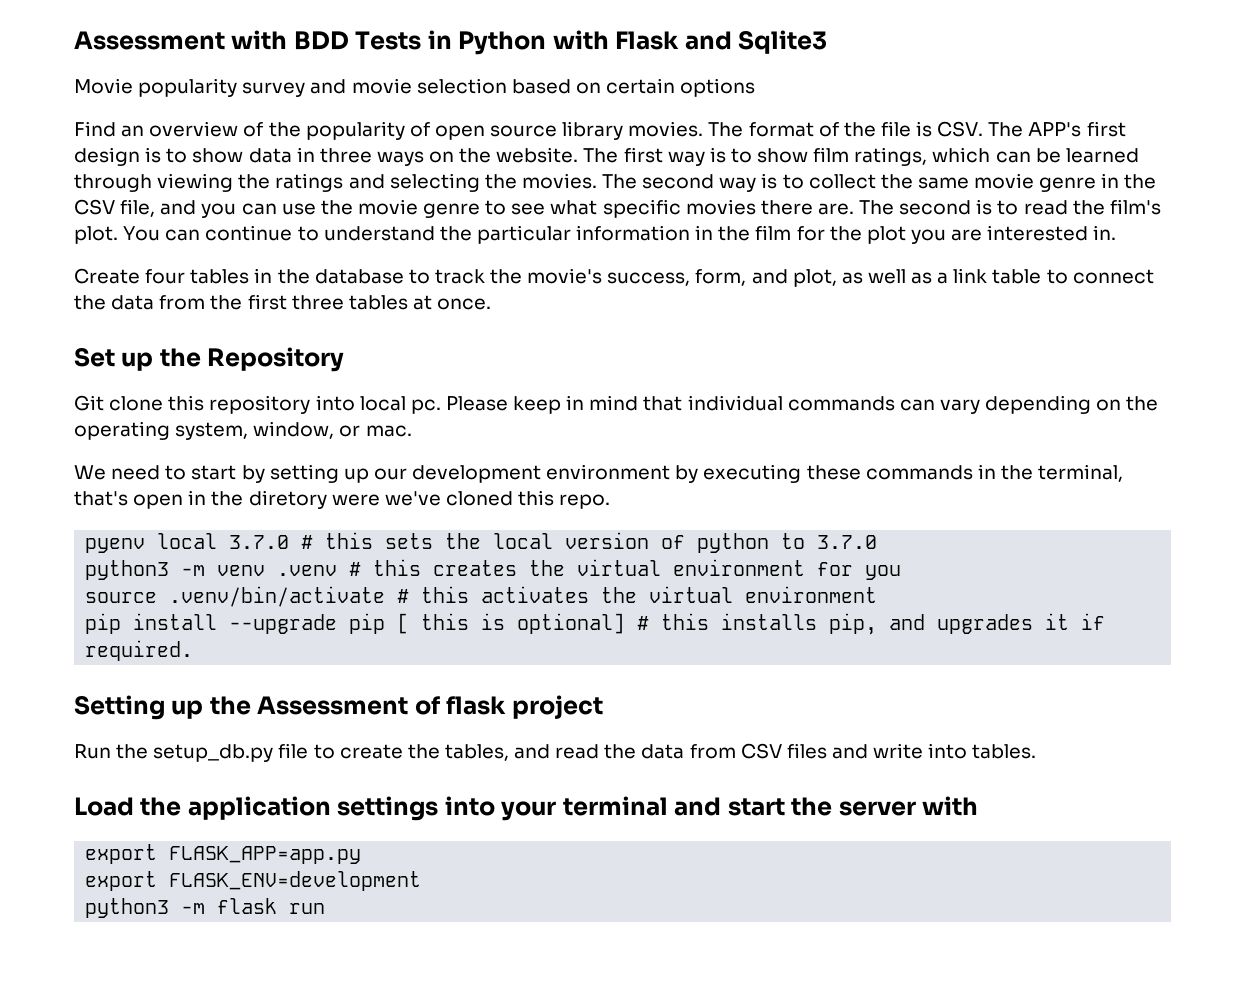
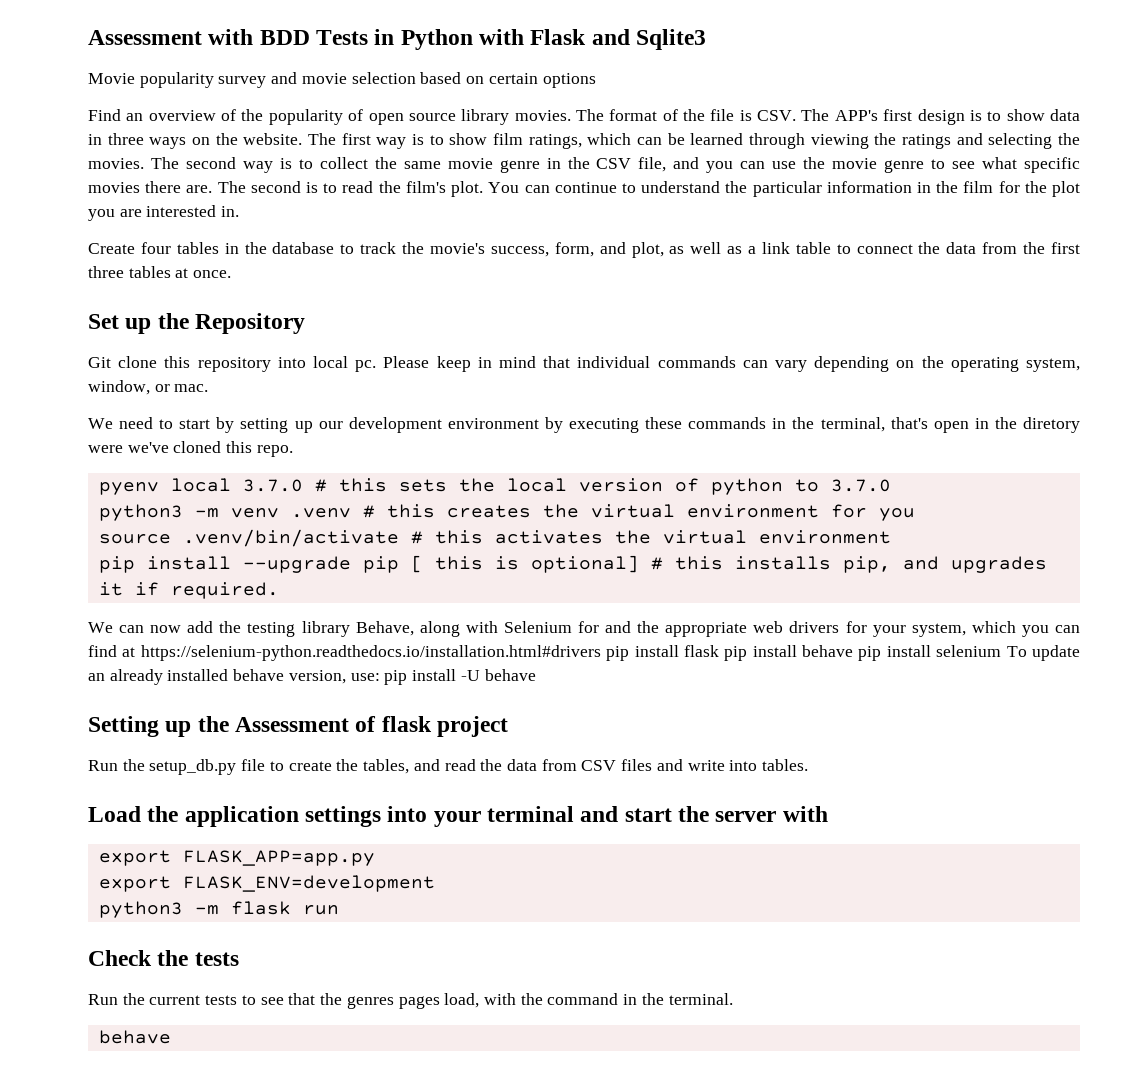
+ We can now add the testing library Behave, along with Selenium for and the appropriate web drivers for your system, which you can find at https://selenium-python.readthedocs.io/installation.html#drivers pip install flask pip install behave pip install selenium To update an already installed behave version, use: pip install -U behave
+ Check the tests
+ Run the current tests to see that the genres pages load, with the command in the terminal.
+ behave

